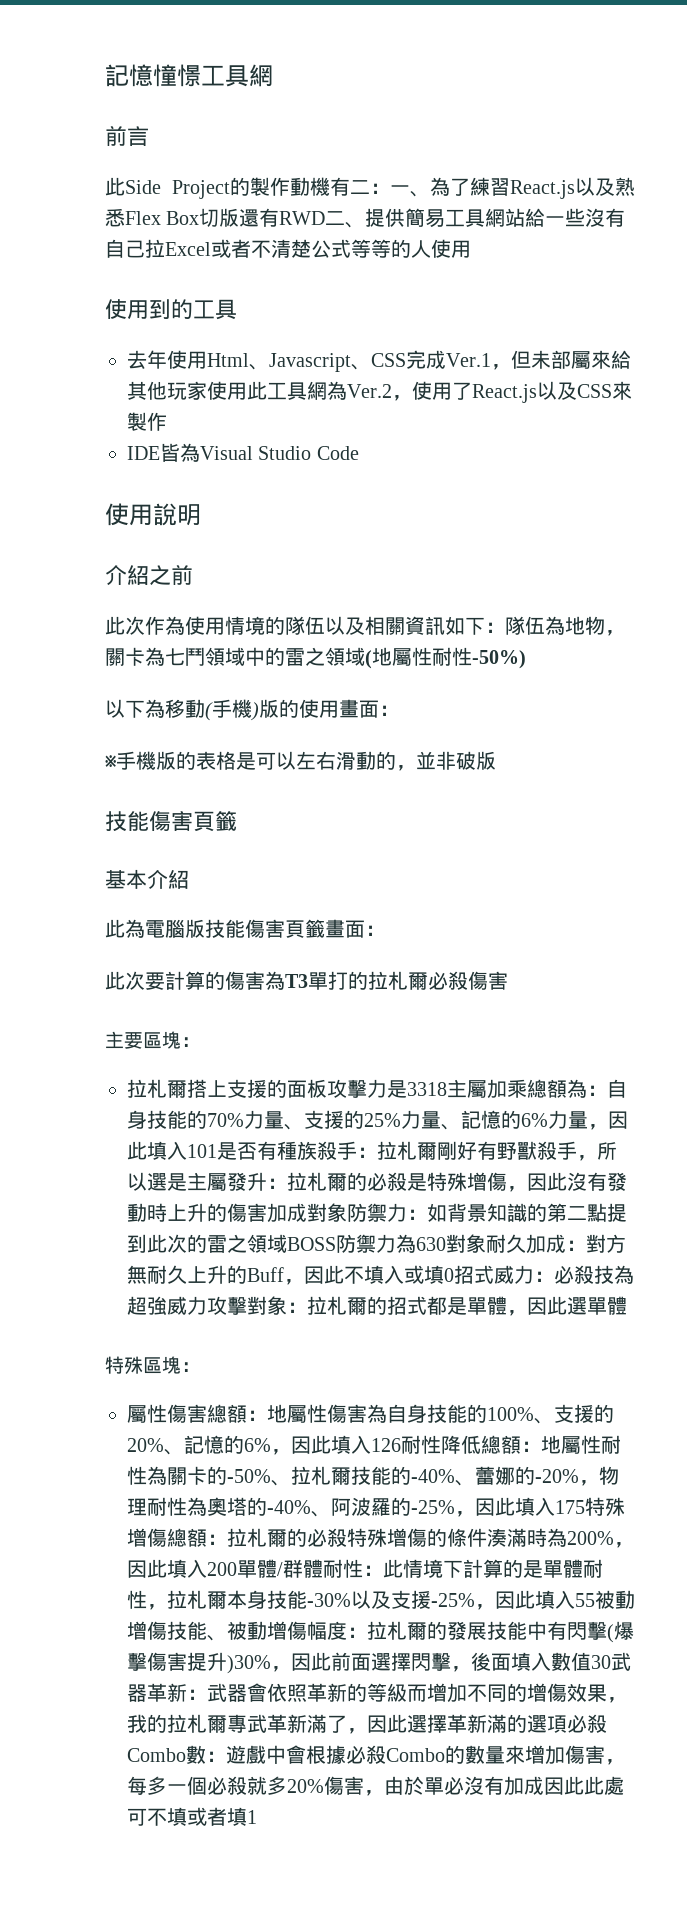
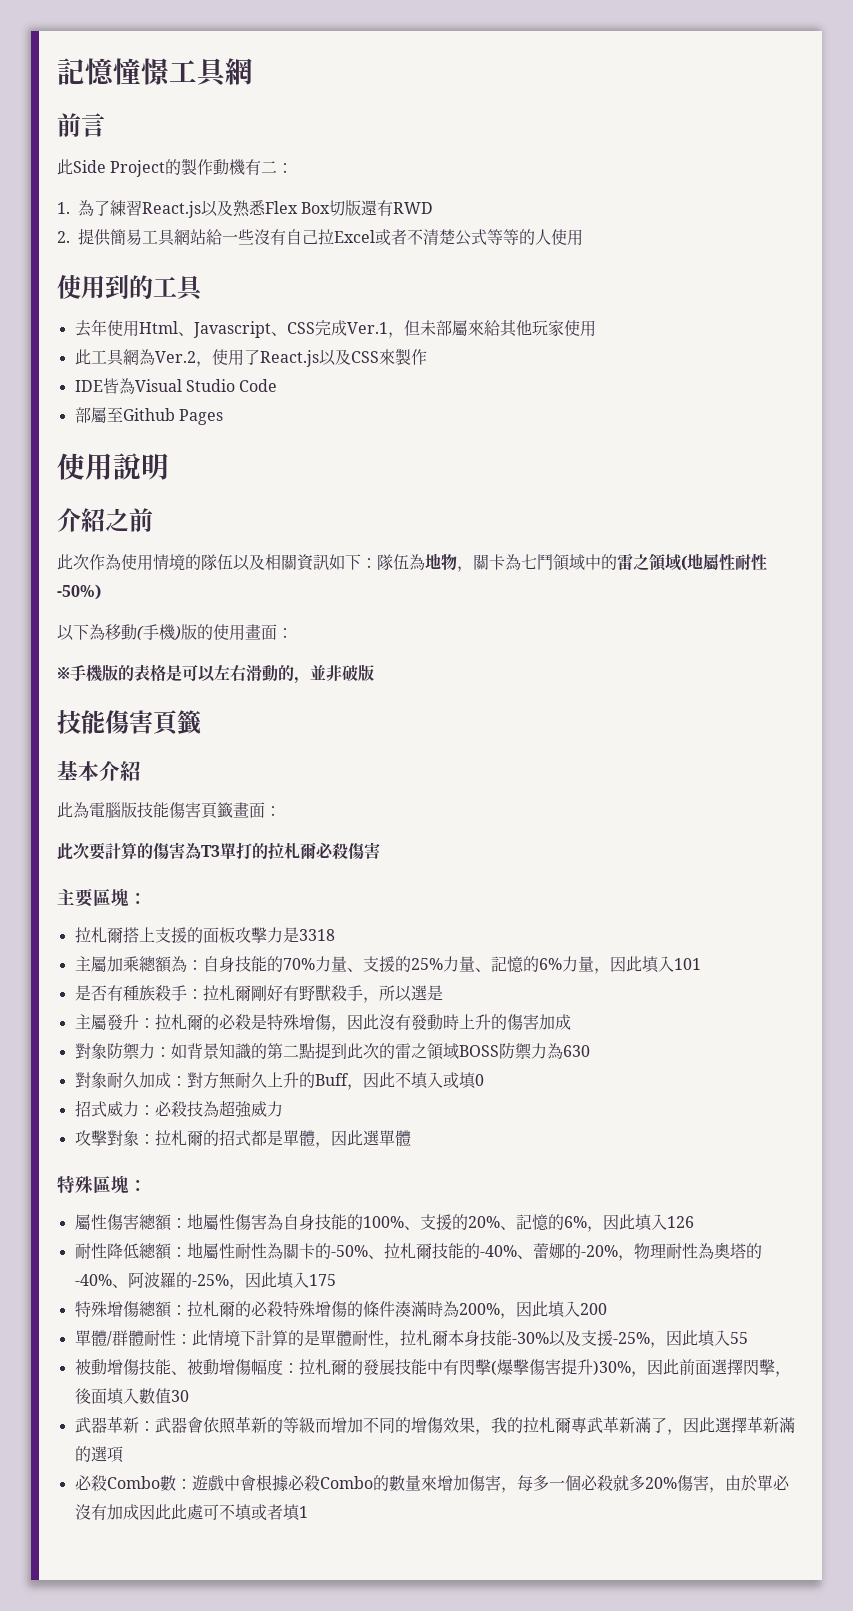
- 此Side Project的製作動機有二：一、為了練習React.js以及熟悉Flex Box切版還有RWD二、提供簡易工具網站給一些沒有自己拉Excel或者不清楚公式等等的人使用
+ 此Side Project的製作動機有二：
+ 1.為了練習React.js以及熟悉Flex Box切版還有RWD
+ 2.提供簡易工具網站給一些沒有自己拉Excel或者不清楚公式等等的人使用
- 去年使用Html、Javascript、CSS完成Ver.1，但未部屬來給其他玩家使用此工具網為Ver.2，使用了React.js以及CSS來製作
+ 去年使用Html、Javascript、CSS完成Ver.1，但未部屬來給其他玩家使用
+ 此工具網為Ver.2，使用了React.js以及CSS來製作
+ 部屬至Github Pages
- 拉札爾搭上支援的面板攻擊力是3318主屬加乘總額為：
+ 拉札爾搭上支援的面板攻擊力是3318
+ 主屬加乘總額為：
- 自身技能的70%力量、支援的25%力量、記憶的6%力量，因此填入101是否有種族殺手：
+ 自身技能的70%力量、支援的25%力量、記憶的6%力量，因此填入101
+ 是否有種族殺手：
- 拉札爾剛好有野獸殺手，所以選是主屬發升：
+ 拉札爾剛好有野獸殺手，所以選是
+ 主屬發升：
- 拉札爾的必殺是特殊增傷，因此沒有發動時上升的傷害加成對象防禦力：
+ 拉札爾的必殺是特殊增傷，因此沒有發動時上升的傷害加成
+ 對象防禦力：
- 如背景知識的第二點提到此次的雷之領域BOSS防禦力為630對象耐久加成：
+ 如背景知識的第二點提到此次的雷之領域BOSS防禦力為630
+ 對象耐久加成：
- 對方無耐久上升的Buff，因此不填入或填0招式威力：
+ 對方無耐久上升的Buff，因此不填入或填0
+ 招式威力：
- 必殺技為超強威力攻擊對象：
+ 必殺技為超強威力
+ 攻擊對象：
- 地屬性傷害為自身技能的100%、支援的20%、記憶的6%，因此填入126耐性降低總額：
+ 地屬性傷害為自身技能的100%、支援的20%、記憶的6%，因此填入126
+ 耐性降低總額：
- 地屬性耐性為關卡的-50%、拉札爾技能的-40%、蕾娜的-20%，物理耐性為奧塔的-40%、阿波羅的-25%，因此填入175特殊增傷總額：
+ 地屬性耐性為關卡的-50%、拉札爾技能的-40%、蕾娜的-20%，物理耐性為奧塔的-40%、阿波羅的-25%，因此填入175
+ 特殊增傷總額：
- 拉札爾的必殺特殊增傷的條件湊滿時為200%，因此填入200單體/群體耐性：
+ 拉札爾的必殺特殊增傷的條件湊滿時為200%，因此填入200
+ 單體/群體耐性：
- 此情境下計算的是單體耐性，拉札爾本身技能-30%以及支援-25%，因此填入55被動增傷技能、被動增傷幅度：
+ 此情境下計算的是單體耐性，拉札爾本身技能-30%以及支援-25%，因此填入55
+ 被動增傷技能、被動增傷幅度：
- 拉札爾的發展技能中有閃擊(爆擊傷害提升)30%，因此前面選擇閃擊，後面填入數值30武器革新：
+ 拉札爾的發展技能中有閃擊(爆擊傷害提升)30%，因此前面選擇閃擊，後面填入數值30
+ 武器革新：
- 武器會依照革新的等級而增加不同的增傷效果，我的拉札爾專武革新滿了，因此選擇革新滿的選項必殺Combo數：
+ 武器會依照革新的等級而增加不同的增傷效果，我的拉札爾專武革新滿了，因此選擇革新滿的選項
+ 必殺Combo數：

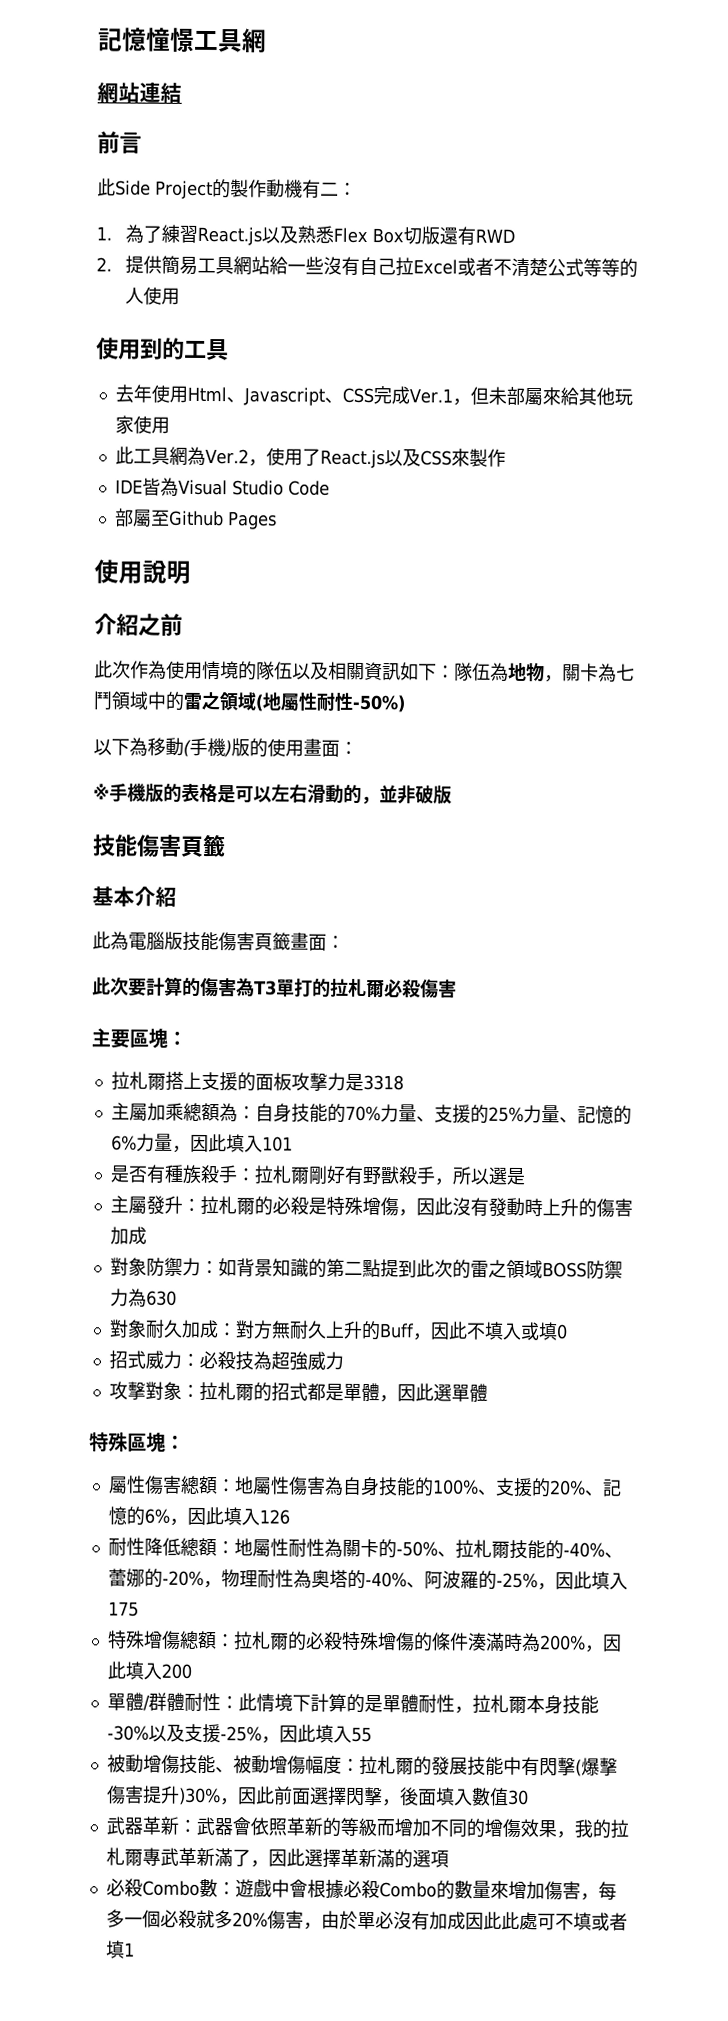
+ 網站連結

